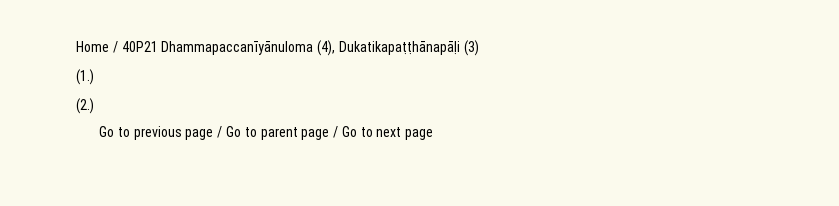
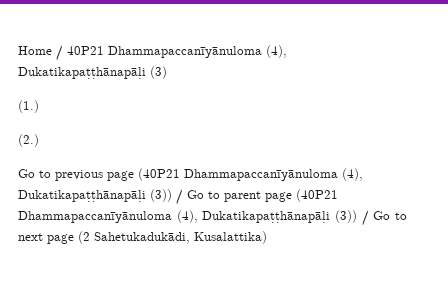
- Go to previous page / Go to parent page / Go to next page
+ Go to previous page (40P21 Dhammapaccanīyānuloma (4), Dukatikapaṭṭhānapāḷi (3)) / Go to parent page (40P21 Dhammapaccanīyānuloma (4), Dukatikapaṭṭhānapāḷi (3)) / Go to next page (2 Sahetukadukādi, Kusalattika)

